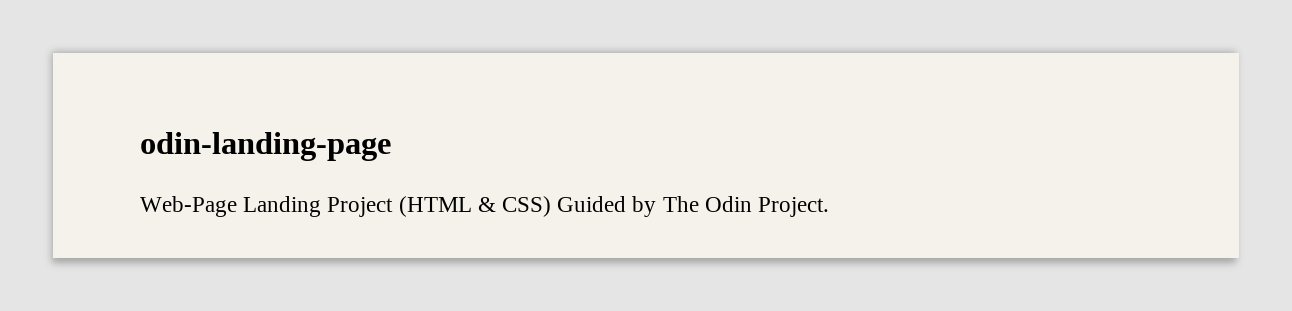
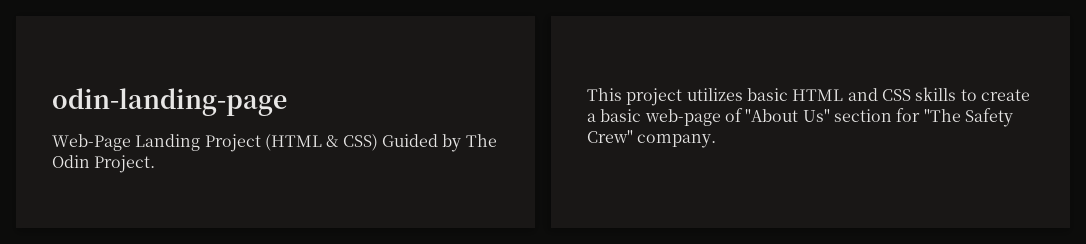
+ This project utilizes basic HTML and CSS skills to create a basic web-page of "About Us" section for "The Safety Crew" company.

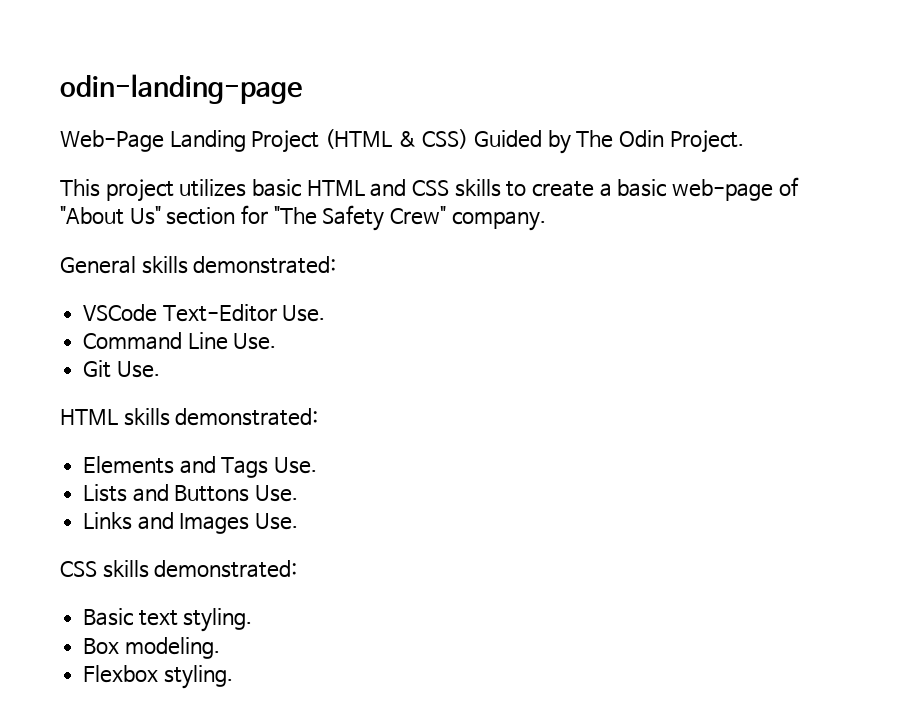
+ General skills demonstrated:
+ VSCode Text-Editor Use.
+ Command Line Use.
+ Git Use.
+ HTML skills demonstrated:
+ Elements and Tags Use.
+ Lists and Buttons Use.
+ Links and Images Use.
+ CSS skills demonstrated:
+ Basic text styling.
+ Box modeling.
+ Flexbox styling.

